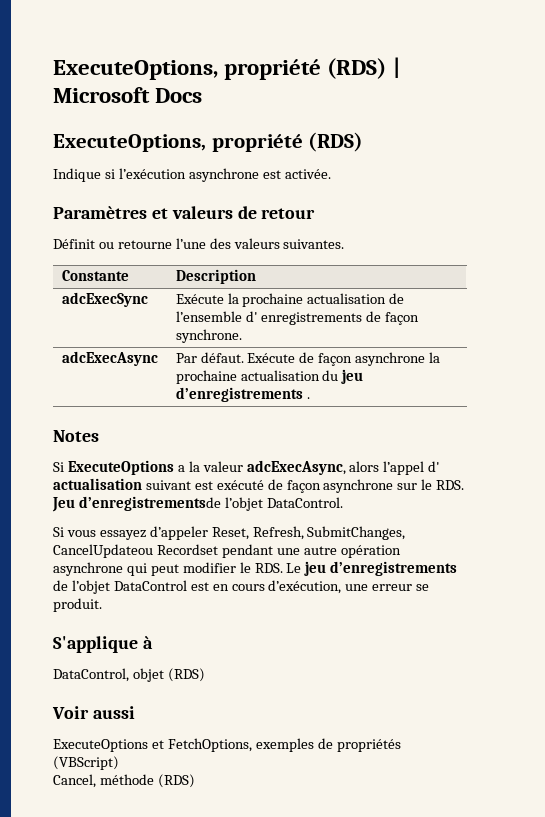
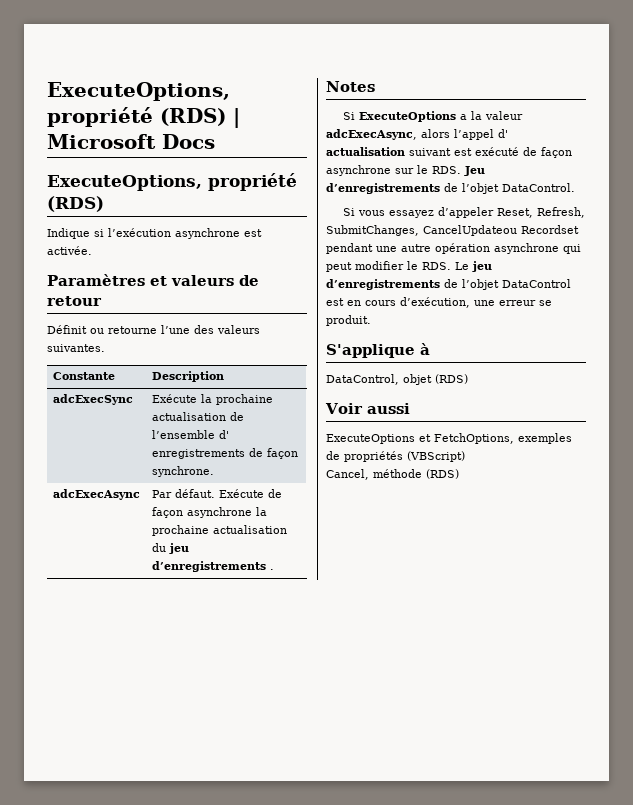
- Si ExecuteOptions a la valeur adcExecAsync, alors l’appel d' actualisation suivant est exécuté de façon asynchrone sur le RDS. Jeu d’enregistrementsde l’objet DataControl.
+ Si ExecuteOptions a la valeur adcExecAsync, alors l’appel d' actualisation suivant est exécuté de façon asynchrone sur le RDS. Jeu d’enregistrements de l’objet DataControl.

